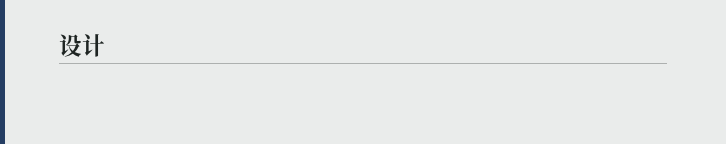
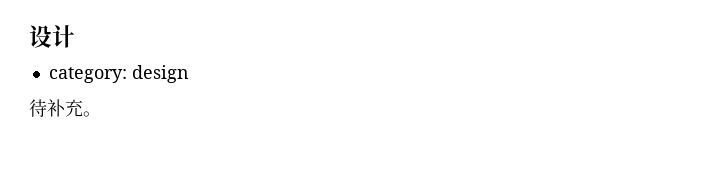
+ category: design
+ 待补充。

